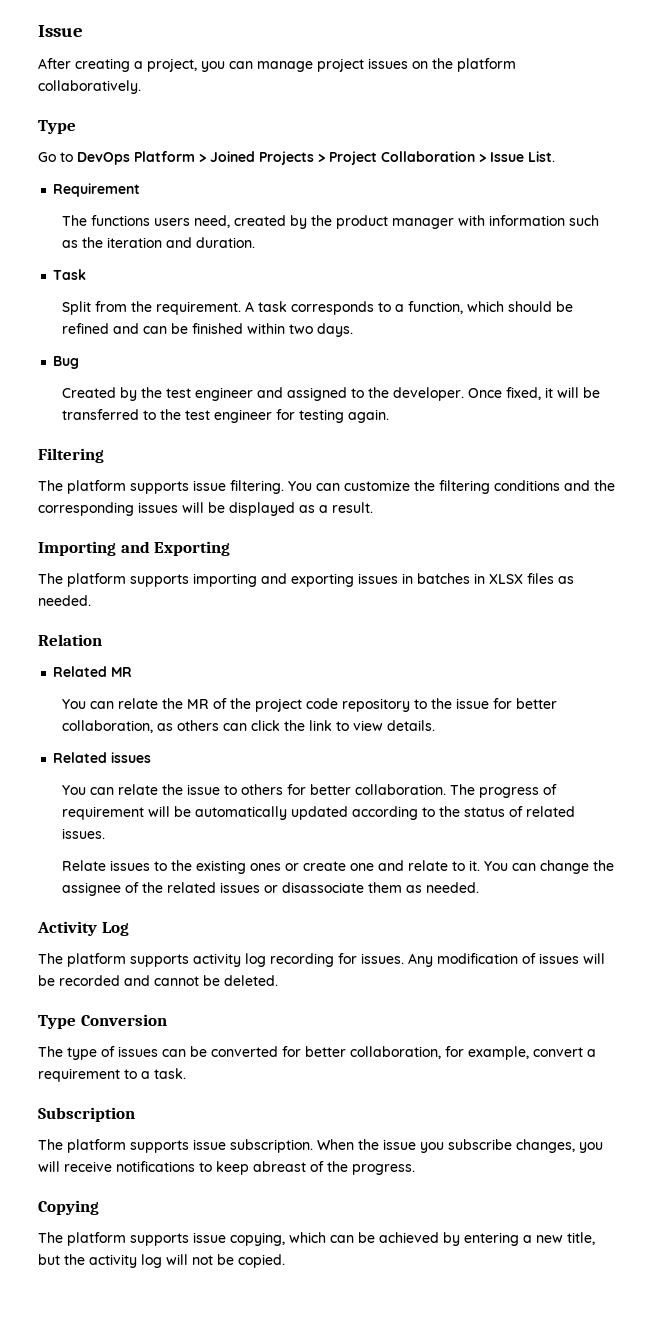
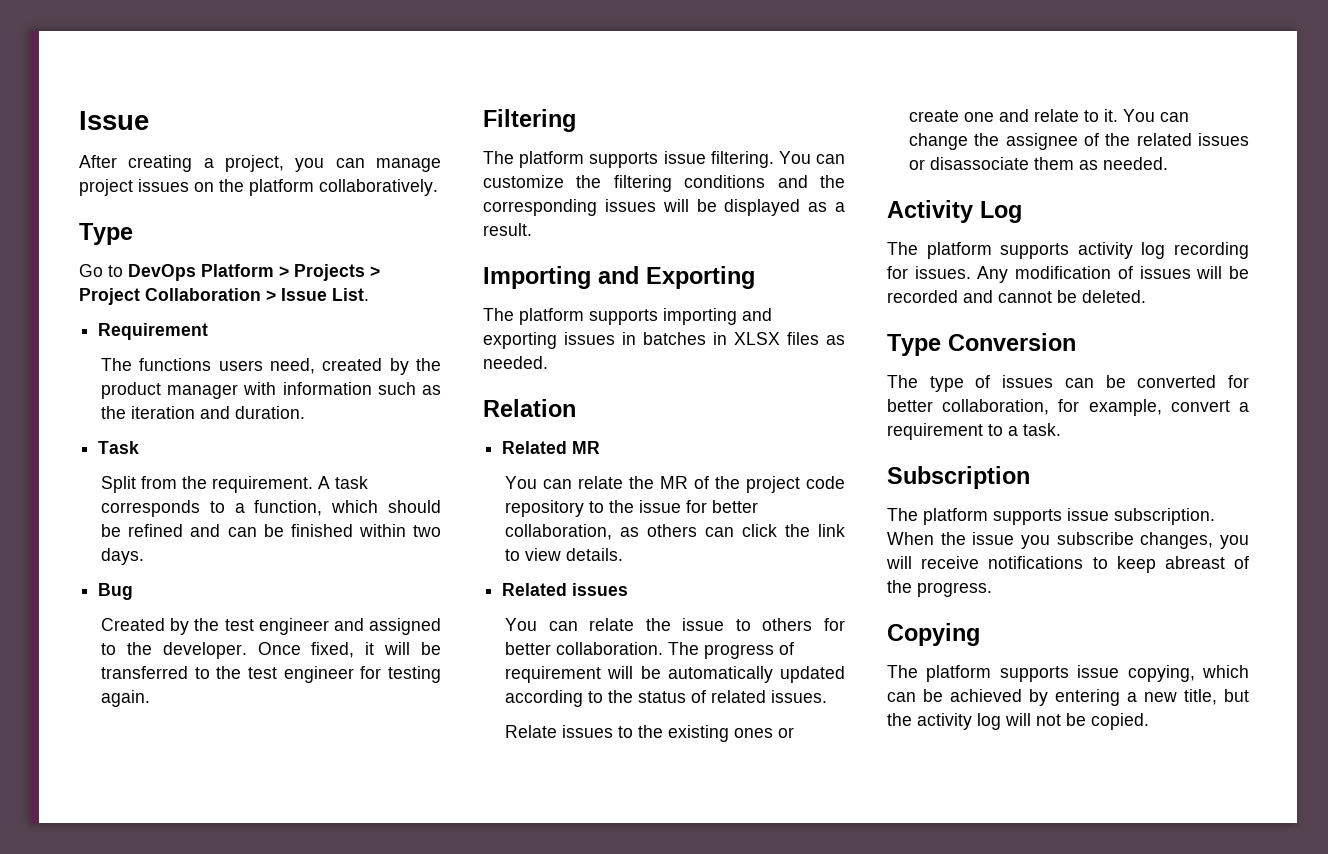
- Go to DevOps Platform > Joined Projects > Project Collaboration > Issue List.
+ Go to DevOps Platform > Projects > Project Collaboration > Issue List.

